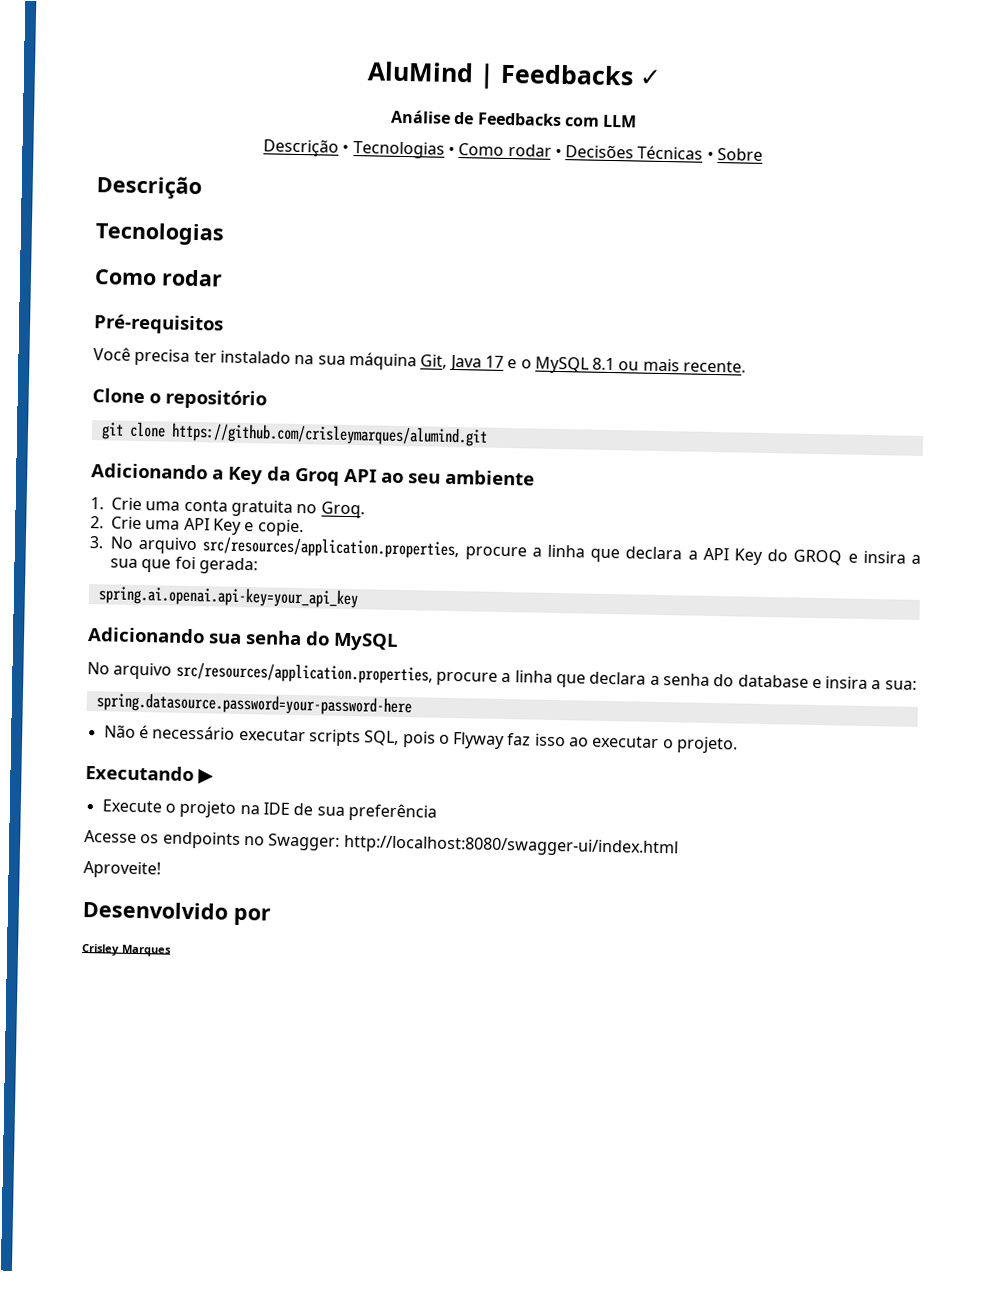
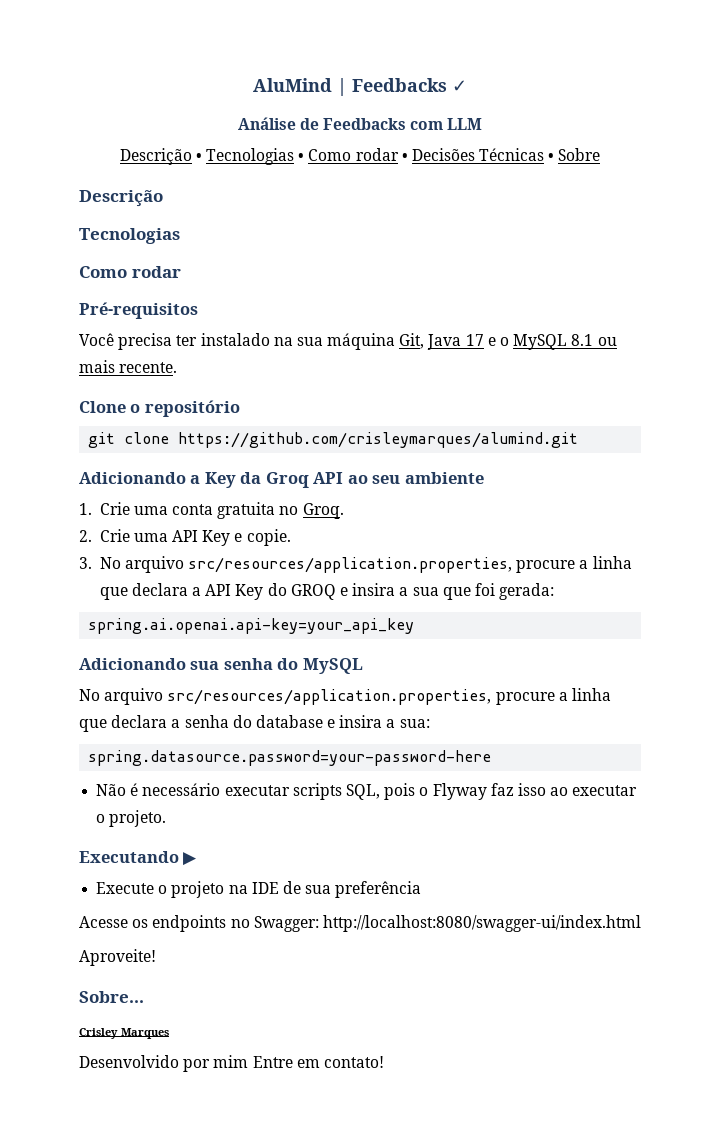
- Desenvolvido por
+ Sobre...
+ Desenvolvido por mim Entre em contato!

